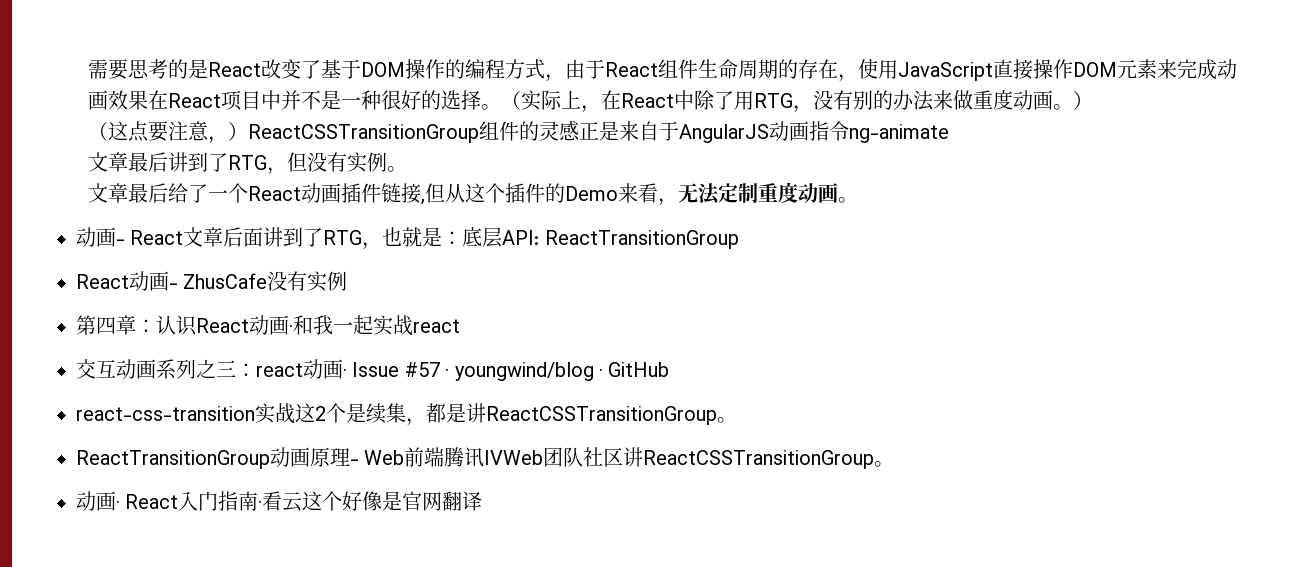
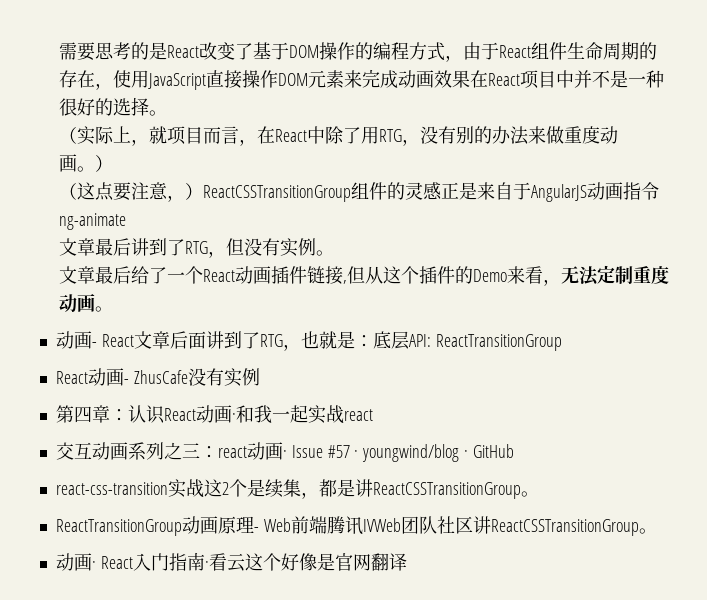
- 需要思考的是React改变了基于DOM操作的编程方式，由于React组件生命周期的存在，使用JavaScript直接操作DOM元素来完成动画效果在React项目中并不是一种很好的选择。（实际上，在React中除了用RTG，没有别的办法来做重度动画。）
+ 需要思考的是React改变了基于DOM操作的编程方式，由于React组件生命周期的存在，使用JavaScript直接操作DOM元素来完成动画效果在React项目中并不是一种很好的选择。
+ （实际上，就项目而言，在React中除了用RTG，没有别的办法来做重度动画。）

